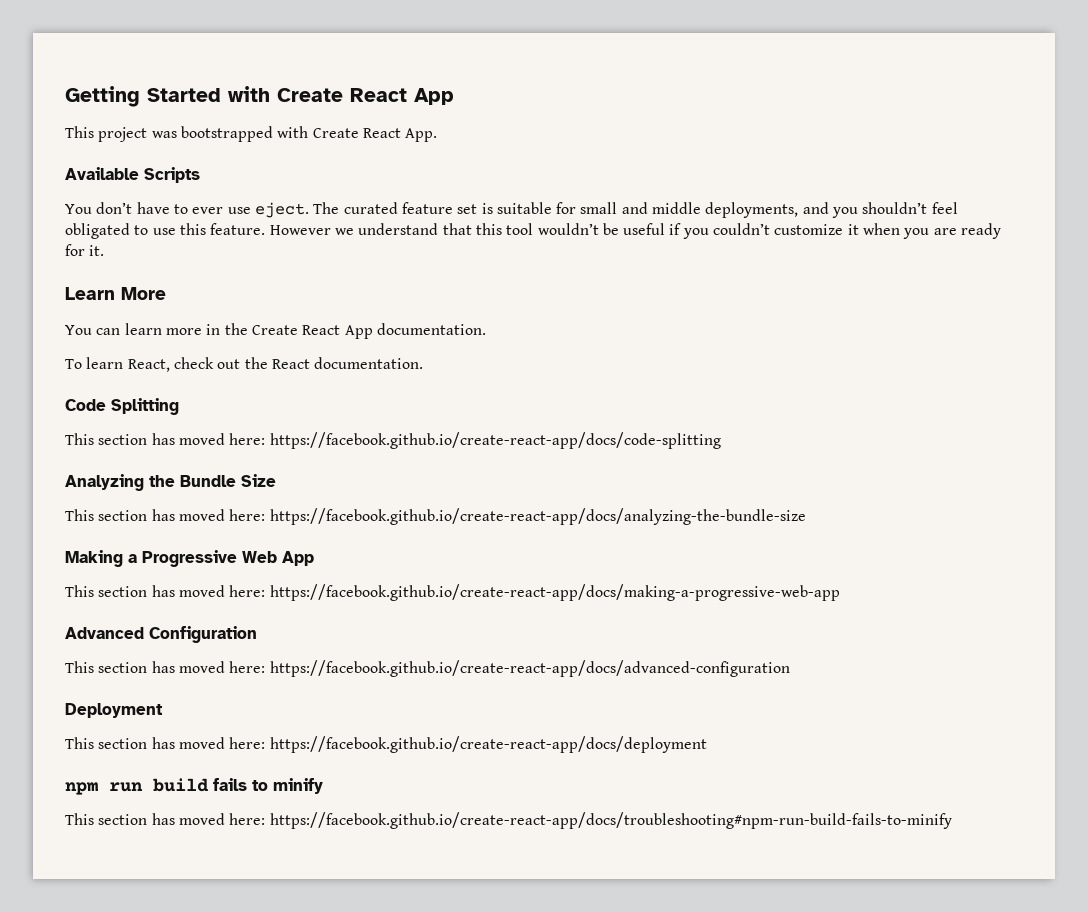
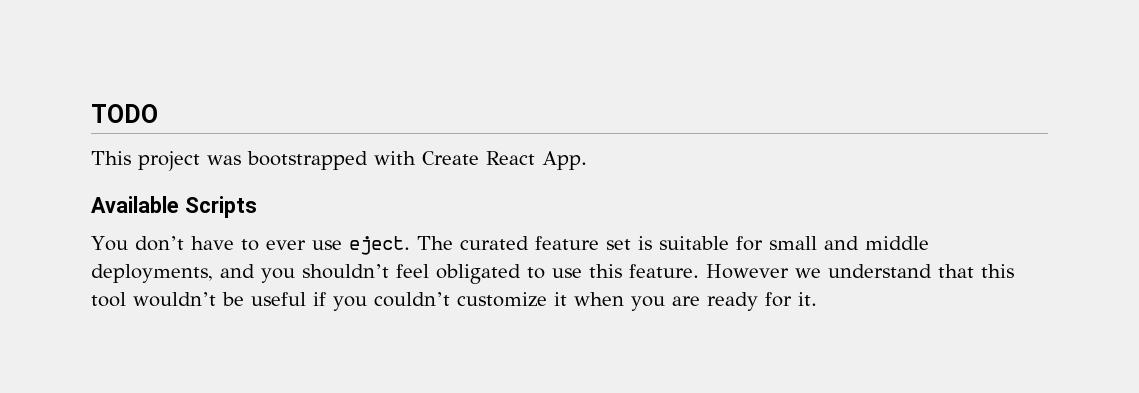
- Getting Started with Create React App
+ TODO
- Learn More
- You can learn more in the Create React App documentation.
- To learn React, check out the React documentation.
- Code Splitting
- This section has moved here: https://facebook.github.io/create-react-app/docs/code-splitting
- Analyzing the Bundle Size
- This section has moved here: https://facebook.github.io/create-react-app/docs/analyzing-the-bundle-size
- Making a Progressive Web App
- This section has moved here: https://facebook.github.io/create-react-app/docs/making-a-progressive-web-app
- Advanced Configuration
- This section has moved here: https://facebook.github.io/create-react-app/docs/advanced-configuration
- Deployment
- This section has moved here: https://facebook.github.io/create-react-app/docs/deployment
- npm run build fails to minify
- This section has moved here: https://facebook.github.io/create-react-app/docs/troubleshooting#npm-run-build-fails-to-minify

